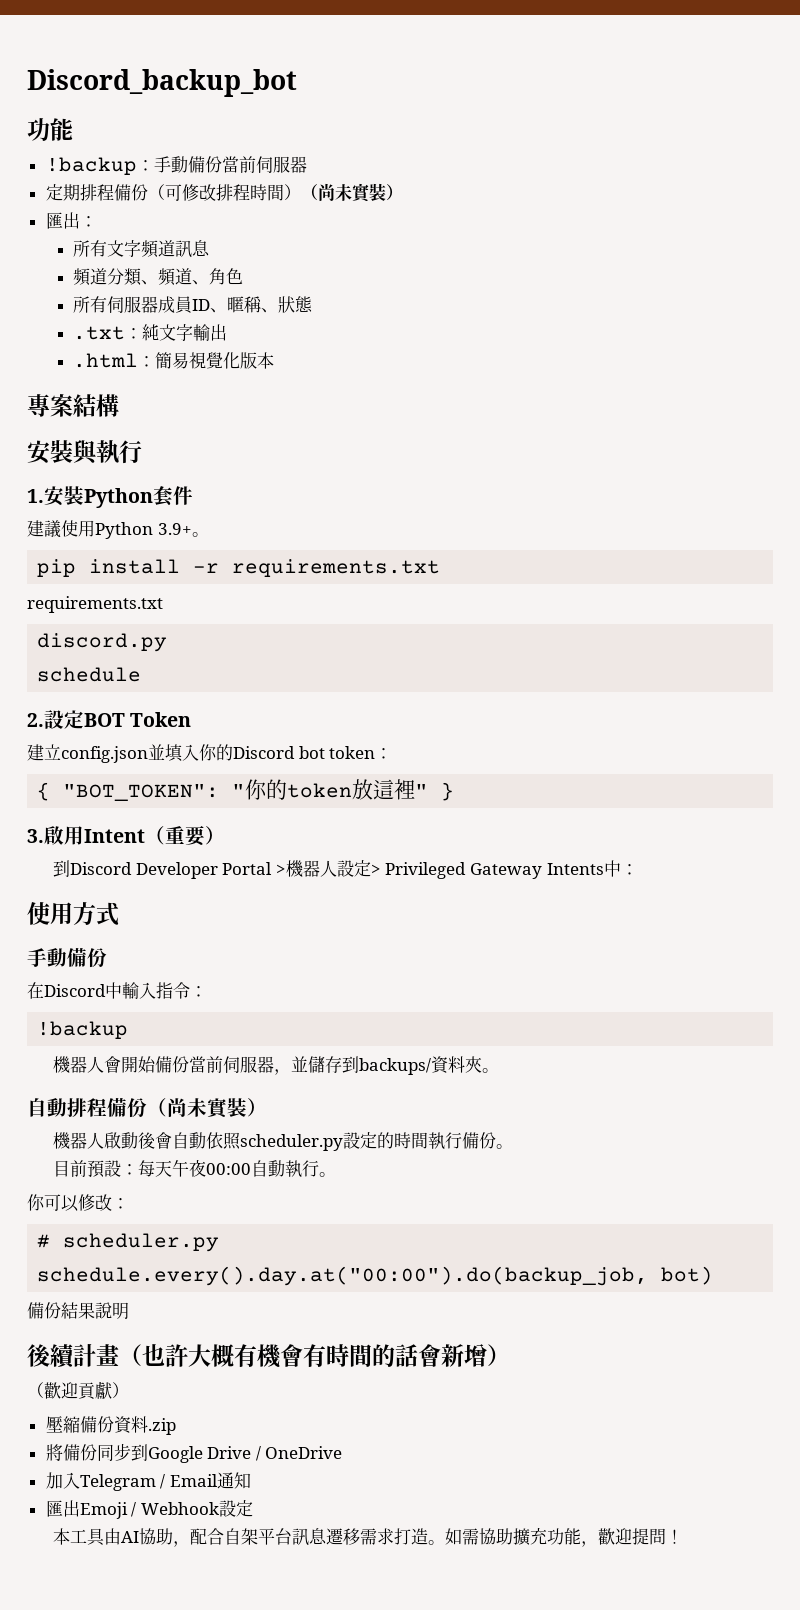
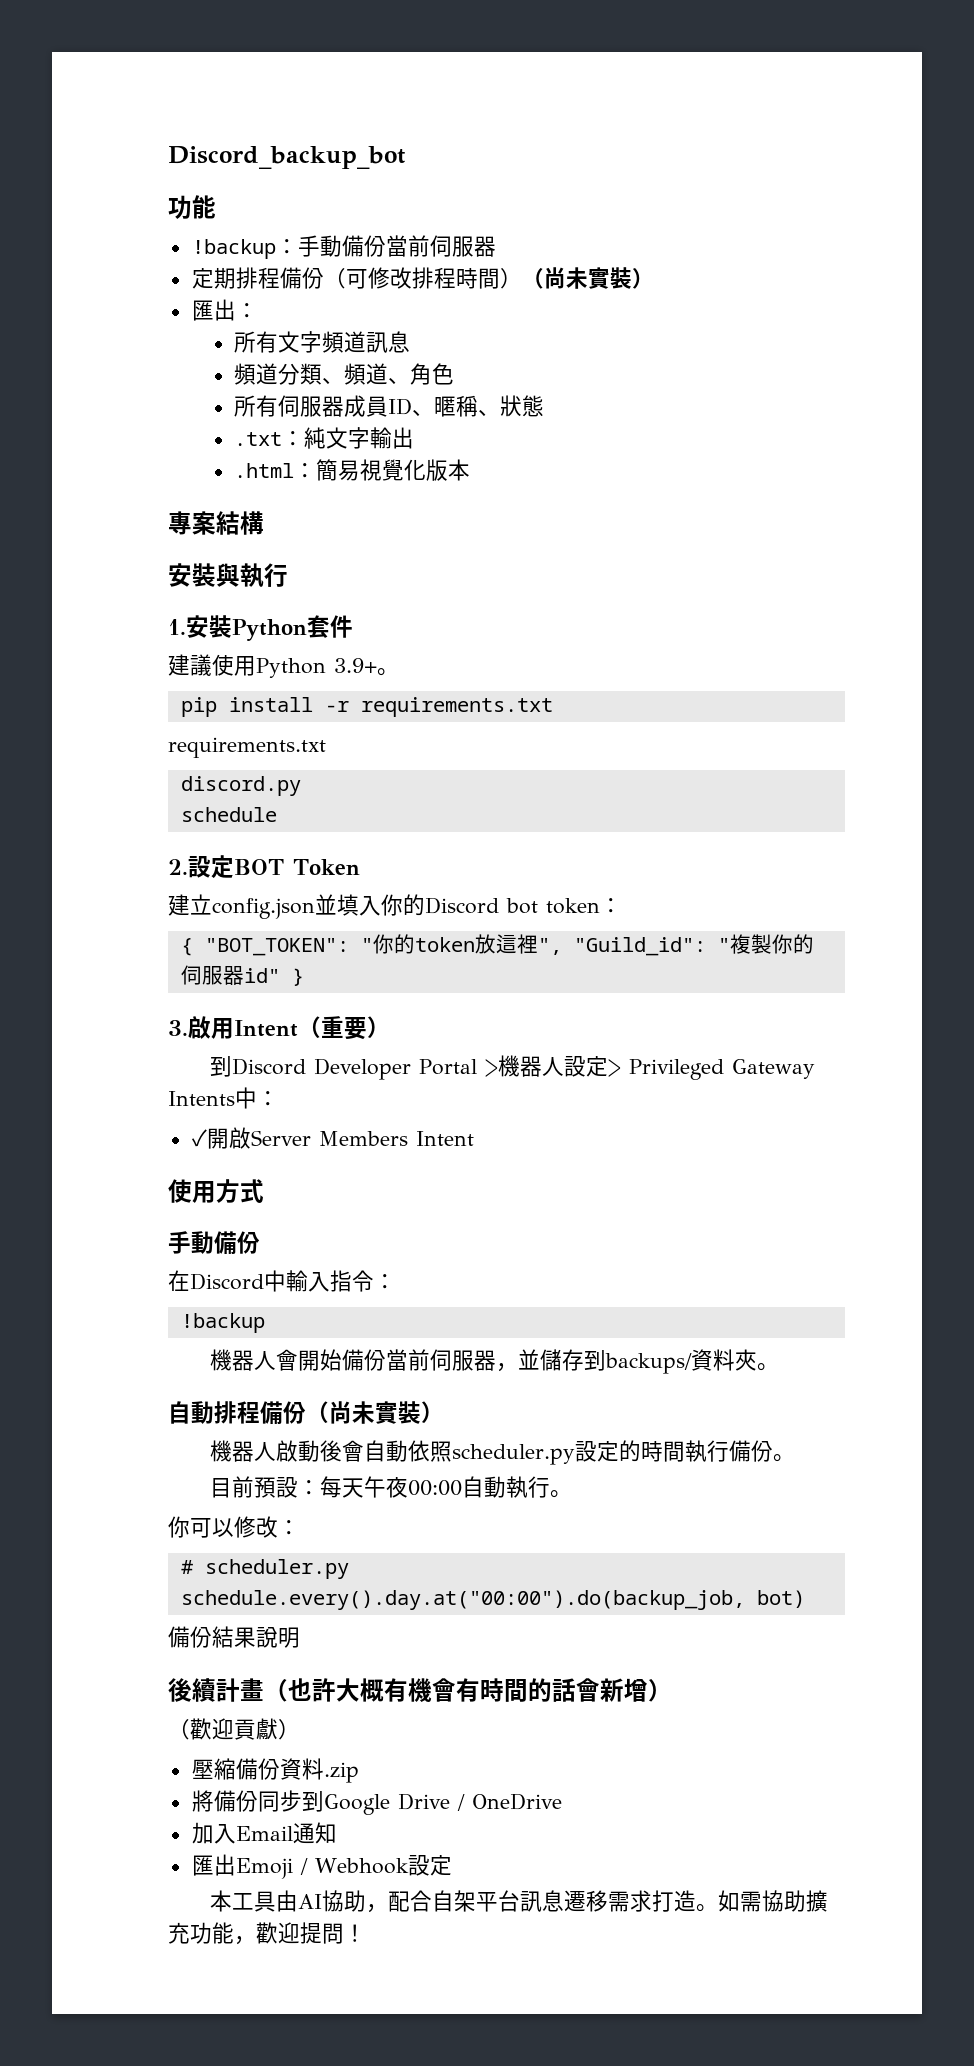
- { "BOT_TOKEN": "你的token放這裡" }
+ { "BOT_TOKEN": "你的token放這裡", "Guild_id": "複製你的伺服器id" }
+ ✓開啟Server Members Intent
- 加入Telegram / Email通知
+ 加入Email通知

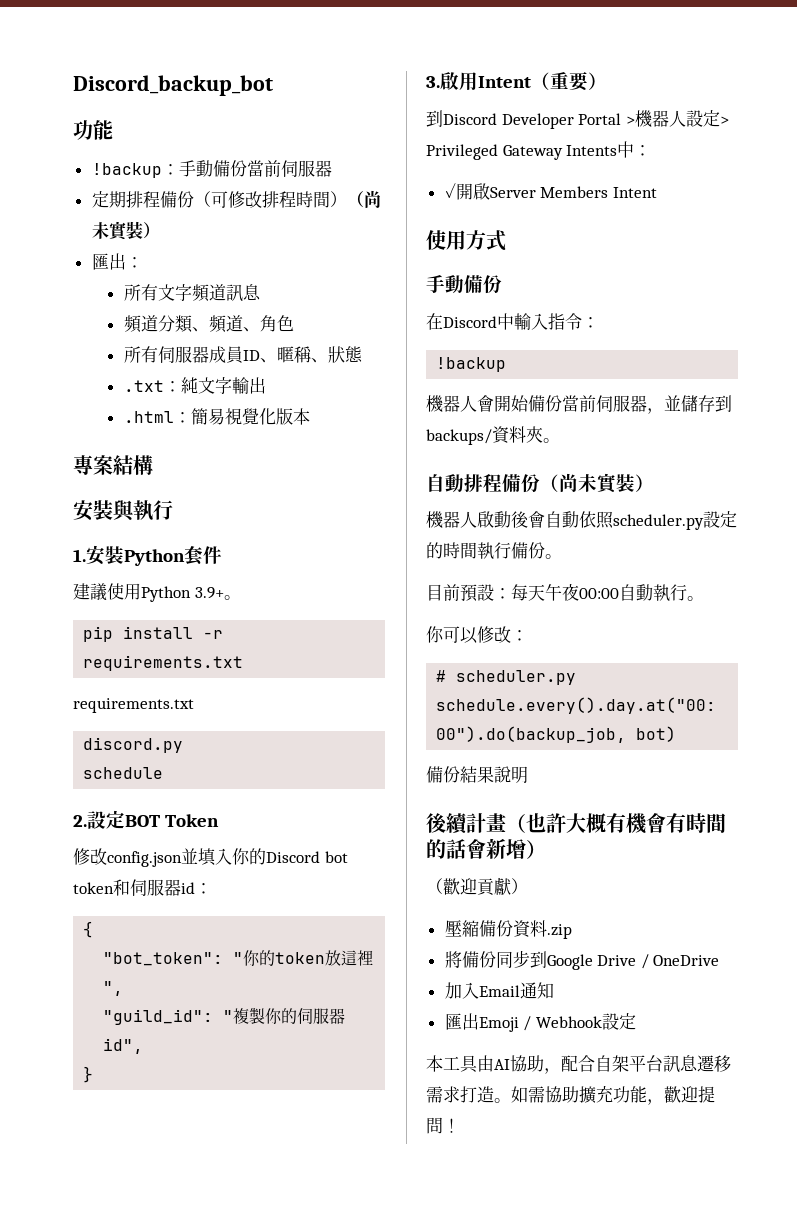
- 建立config.json並填入你的Discord bot token：
+ 修改config.json並填入你的Discord bot token和伺服器id：
- { "BOT_TOKEN": "你的token放這裡", "Guild_id": "複製你的伺服器id" }
+ {
+ "bot_token": "你的token放這裡",
+ "guild_id": "複製你的伺服器id",
+ }

